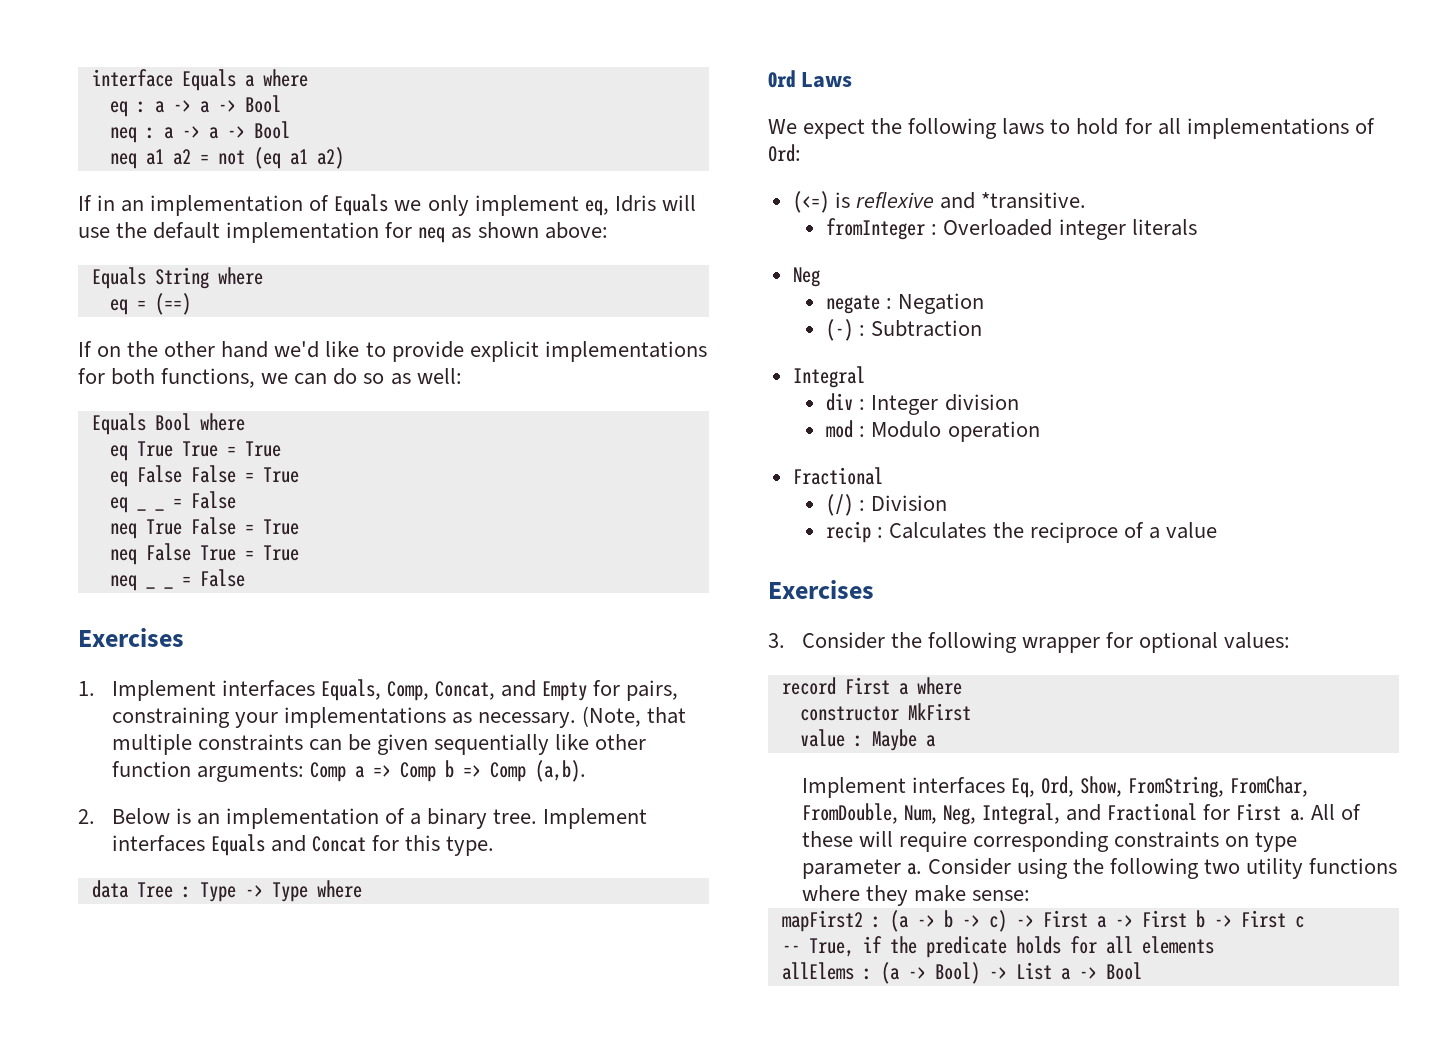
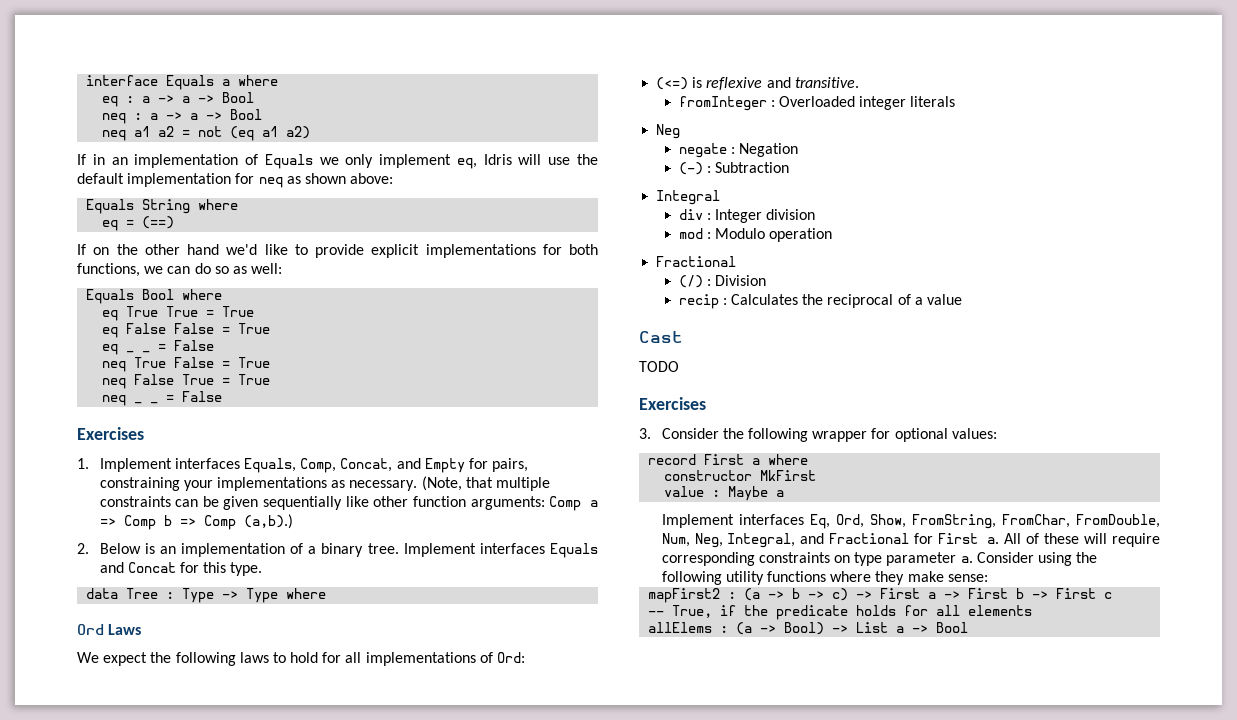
- (Note, that multiple constraints can be given sequentially like other function arguments: Comp a => Comp b => Comp (a,b).
+ (Note, that multiple constraints can be given sequentially like other function arguments: Comp a => Comp b => Comp (a,b).)
- (<=) is reflexive and *transitive.
+ (<=) is reflexive and transitive.
- recip : Calculates the reciproce of a value
+ recip : Calculates the reciprocal of a value
+ Cast
+ TODO
- Consider using the following two utility functions where they make sense:
+ Consider using the following utility functions where they make sense:

